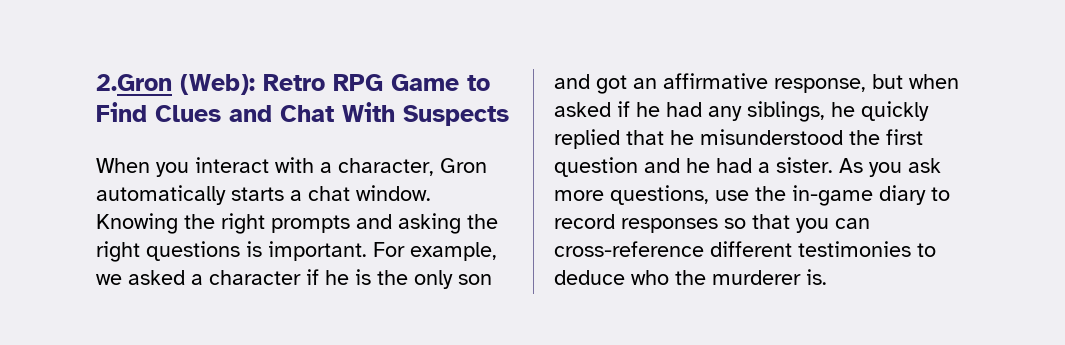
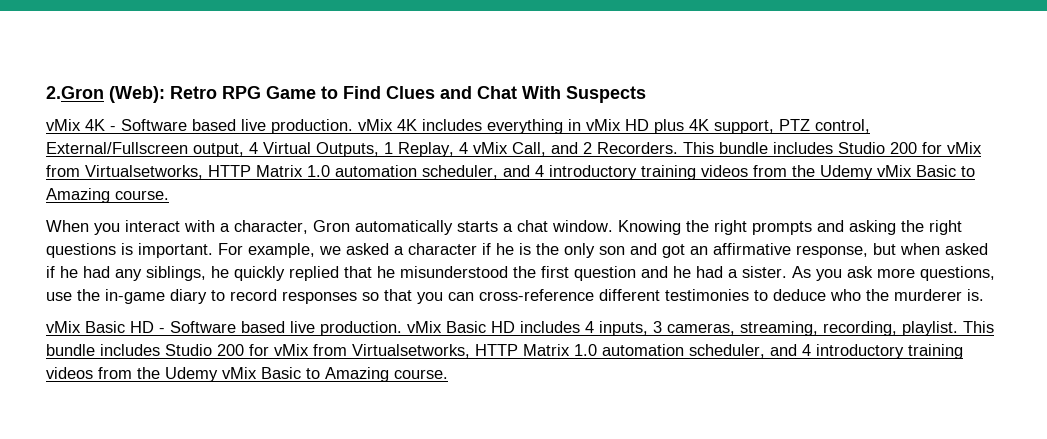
+ vMix 4K - Software based live production. vMix 4K includes everything in vMix HD plus 4K support, PTZ control, External/Fullscreen output, 4 Virtual Outputs, 1 Replay, 4 vMix Call, and 2 Recorders. This bundle includes Studio 200 for vMix from Virtualsetworks, HTTP Matrix 1.0 automation scheduler, and 4 introductory training videos from the Udemy vMix Basic to Amazing course.
+ vMix Basic HD - Software based live production. vMix Basic HD includes 4 inputs, 3 cameras, streaming, recording, playlist. This bundle includes Studio 200 for vMix from Virtualsetworks, HTTP Matrix 1.0 automation scheduler, and 4 introductory training videos from the Udemy vMix Basic to Amazing course.

